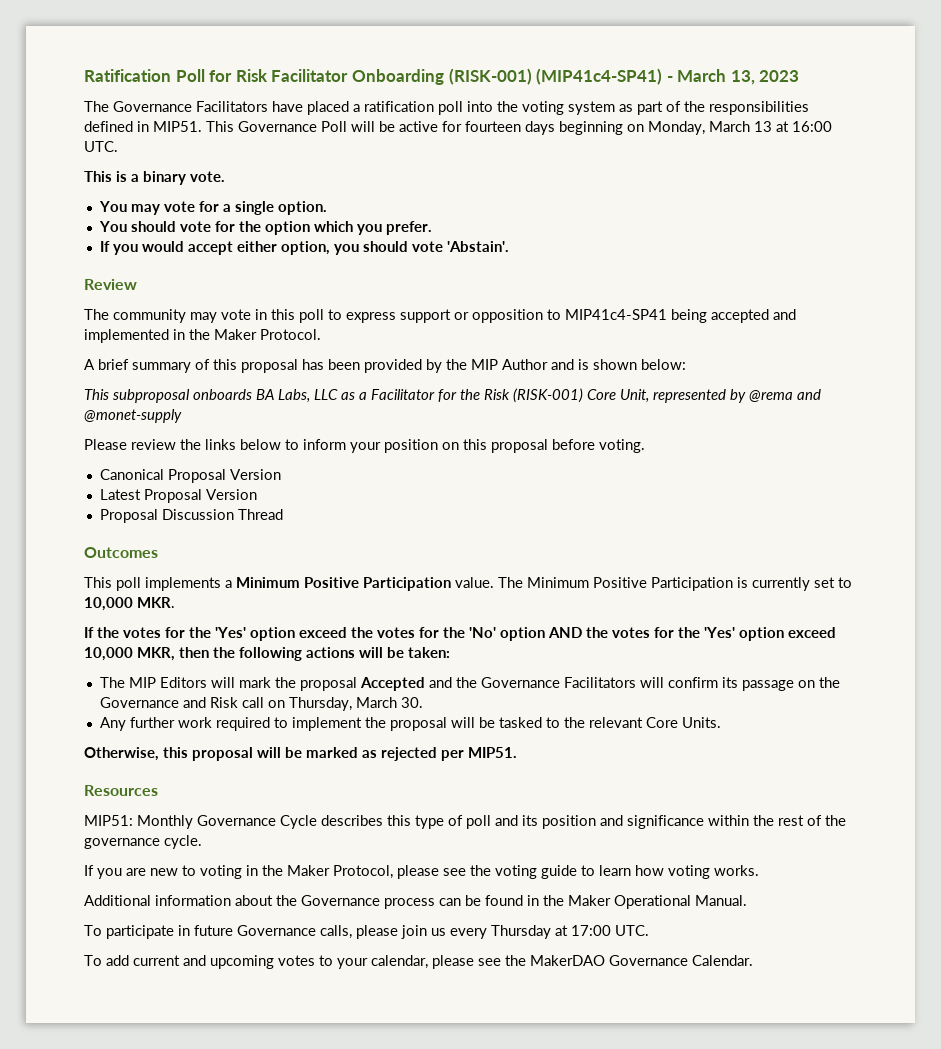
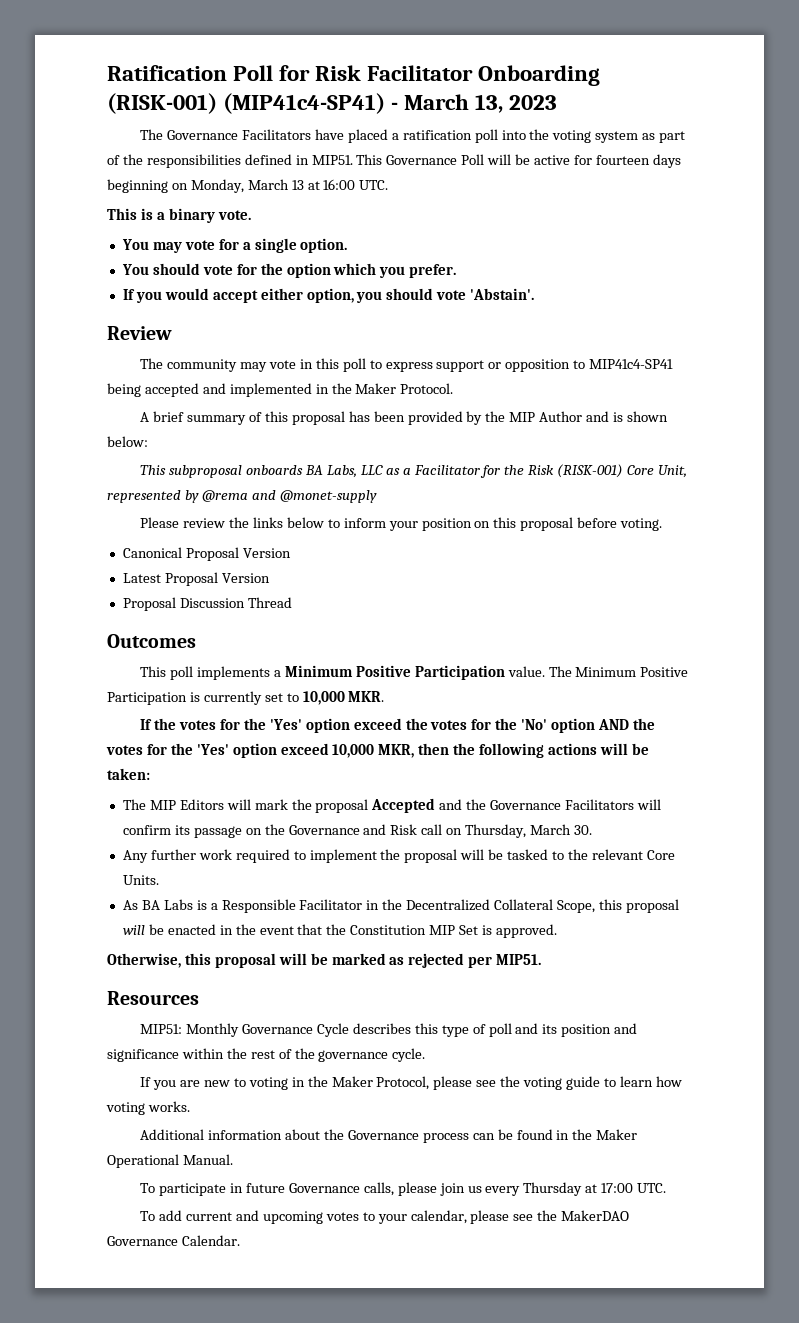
+ As BA Labs is a Responsible Facilitator in the Decentralized Collateral Scope, this proposal will be enacted in the event that the Constitution MIP Set is approved.

